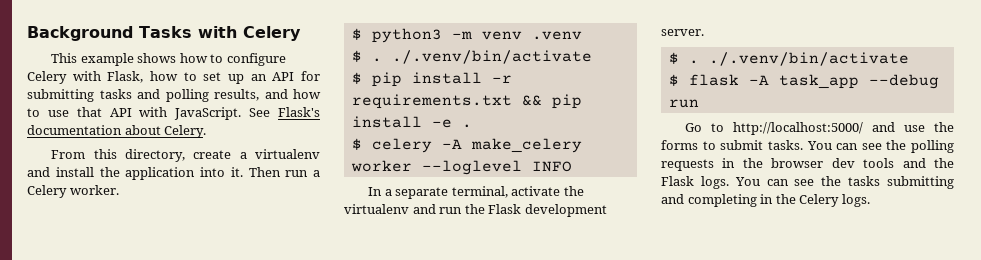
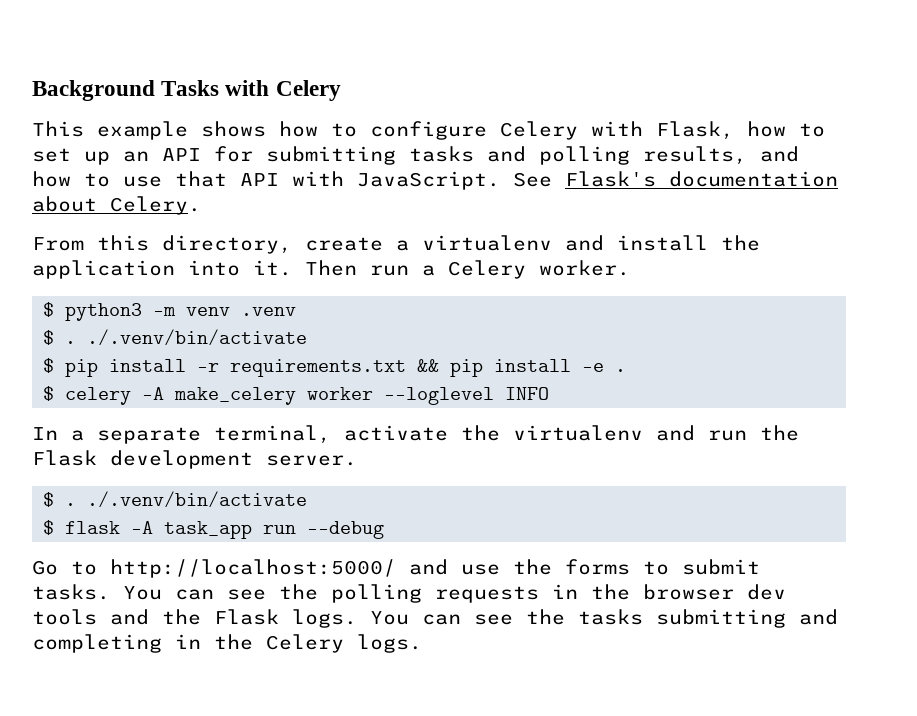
- $ flask -A task_app --debug run
+ $ flask -A task_app run --debug

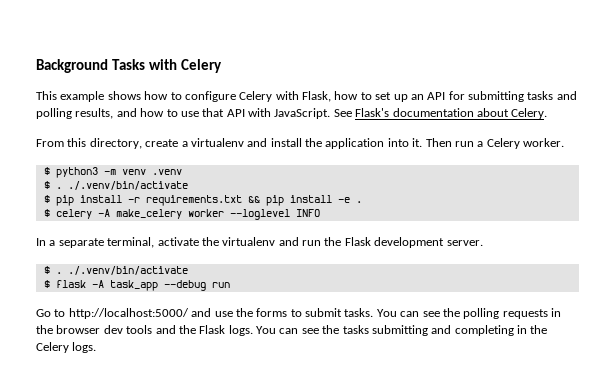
- $ flask -A task_app run --debug
+ $ flask -A task_app --debug run

